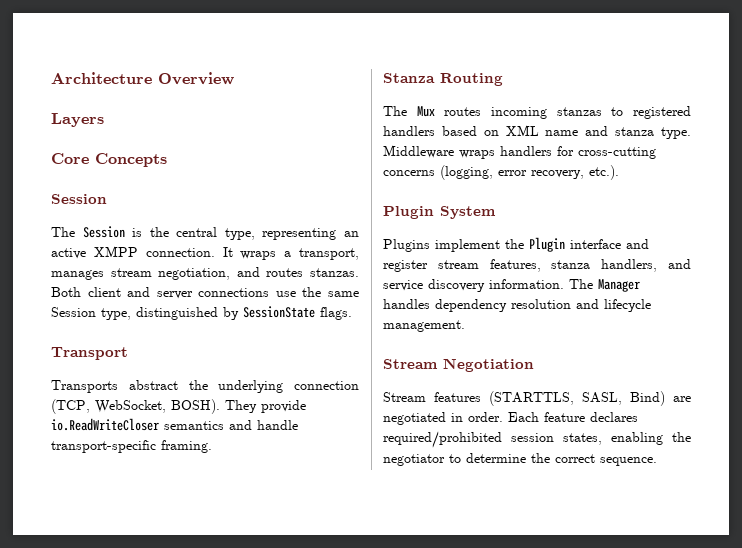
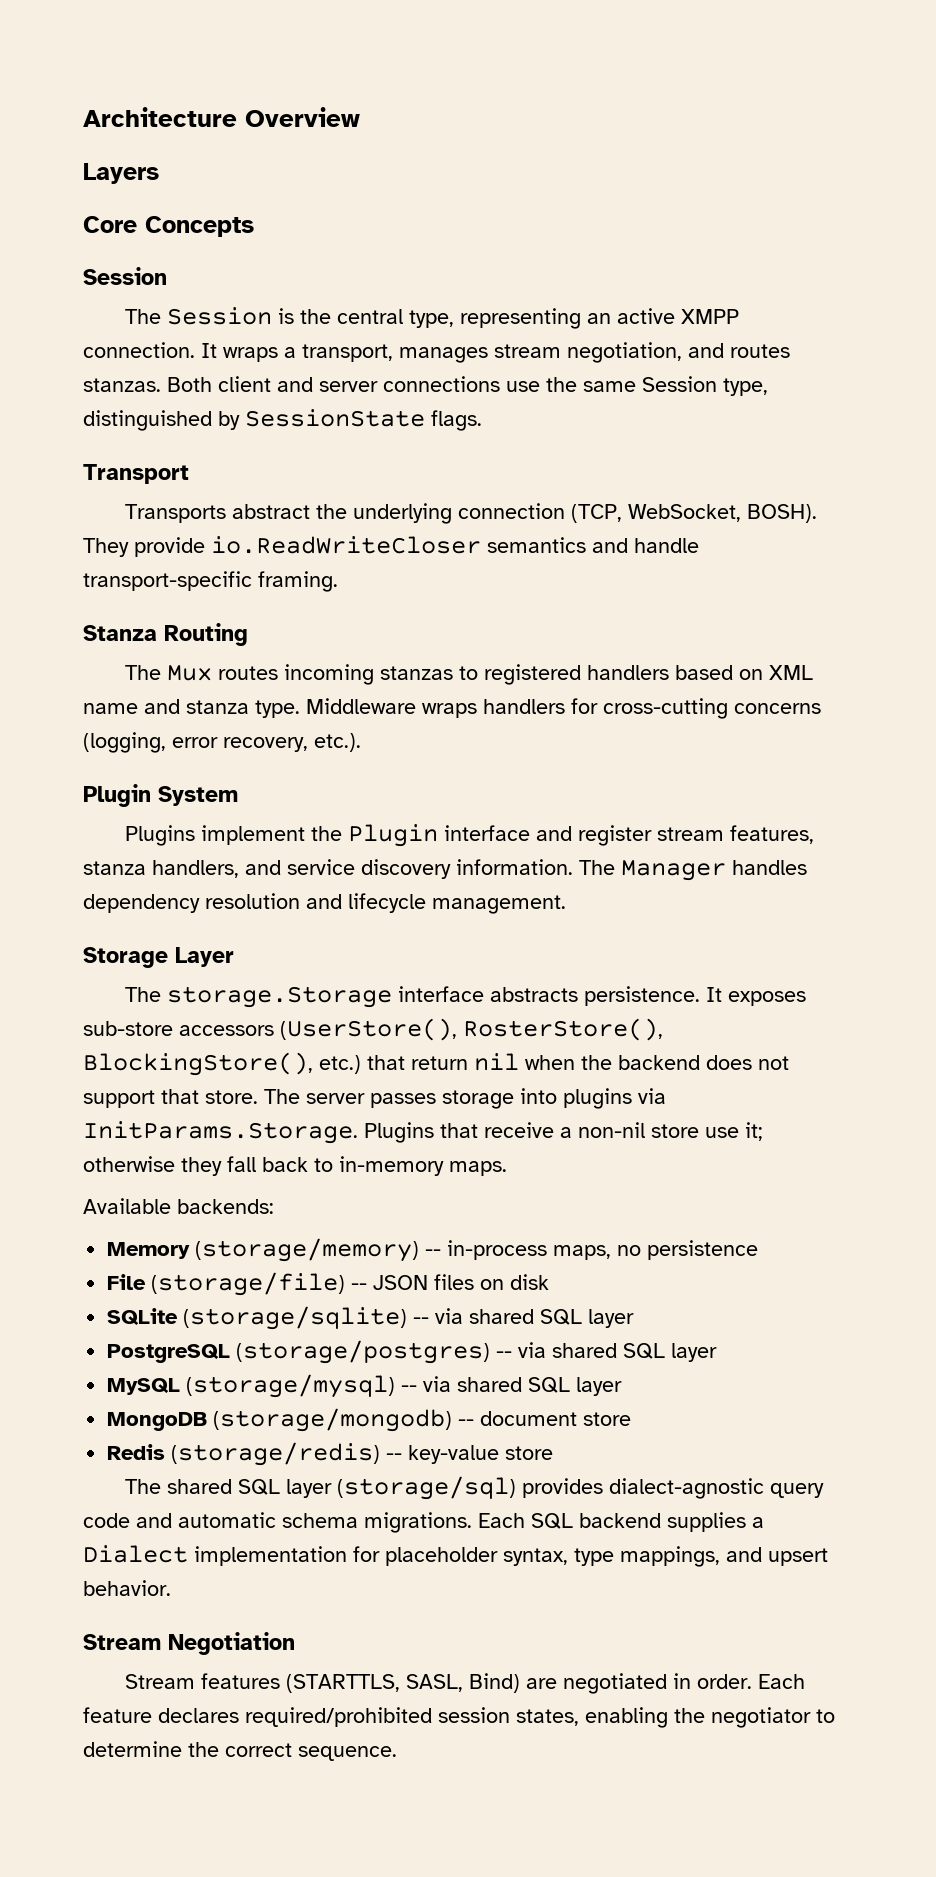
+ Storage Layer
+ The storage.Storage interface abstracts persistence. It exposes sub-store accessors (UserStore(), RosterStore(), BlockingStore(), etc.) that return nil when the backend does not support that store. The server passes storage into plugins via InitParams.Storage. Plugins that receive a non-nil store use it; otherwise they fall back to in-memory maps.
+ Available backends:
+ Memory (storage/memory) -- in-process maps, no persistence
+ File (storage/file) -- JSON files on disk
+ SQLite (storage/sqlite) -- via shared SQL layer
+ PostgreSQL (storage/postgres) -- via shared SQL layer
+ MySQL (storage/mysql) -- via shared SQL layer
+ MongoDB (storage/mongodb) -- document store
+ Redis (storage/redis) -- key-value store
+ The shared SQL layer (storage/sql) provides dialect-agnostic query code and automatic schema migrations. Each SQL backend supplies a Dialect implementation for placeholder syntax, type mappings, and upsert behavior.

